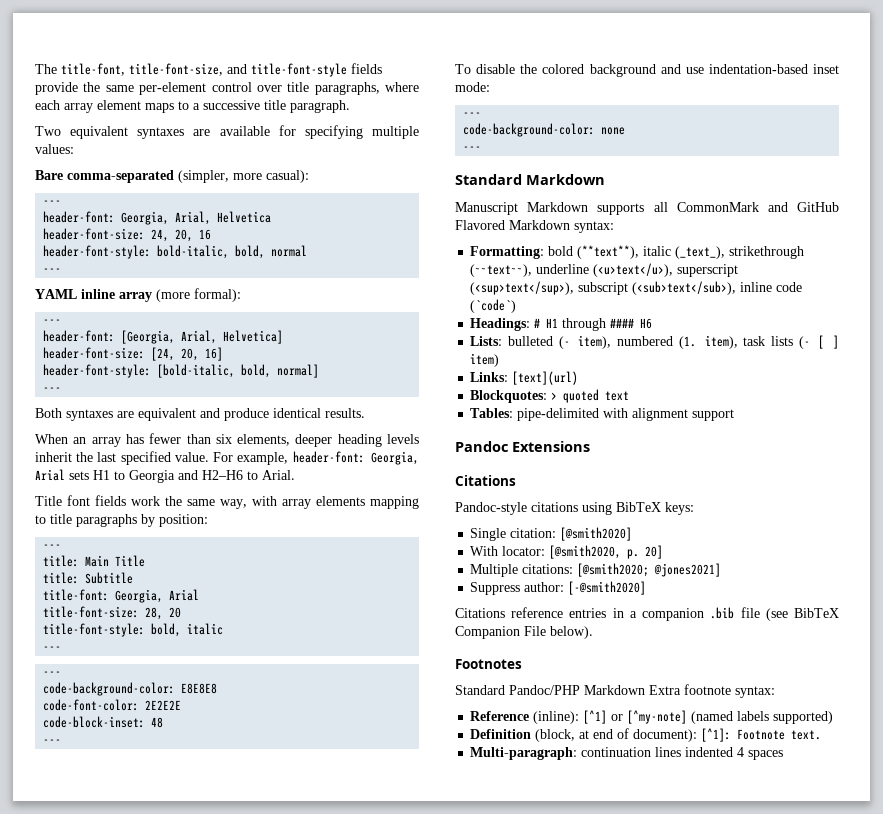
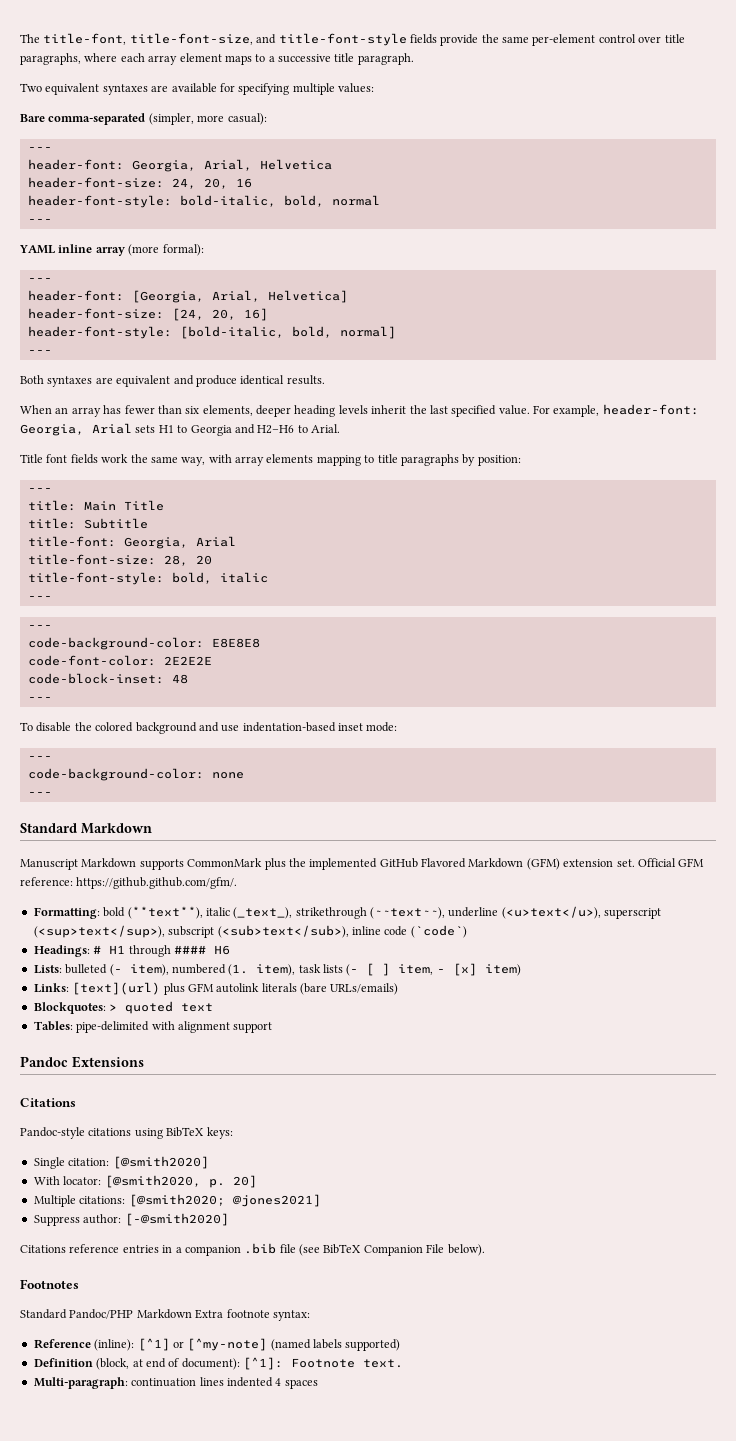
- Manuscript Markdown supports all CommonMark and GitHub Flavored Markdown syntax:
+ Manuscript Markdown supports CommonMark plus the implemented GitHub Flavored Markdown (GFM) extension set. Official GFM reference: https://github.github.com/gfm/.
- Lists: bulleted (- item), numbered (1. item), task lists (- [ ] item)
+ Lists: bulleted (- item), numbered (1. item), task lists (- [ ] item, - [x] item)
- Links: [text](url)
+ Links: [text](url) plus GFM autolink literals (bare URLs/emails)

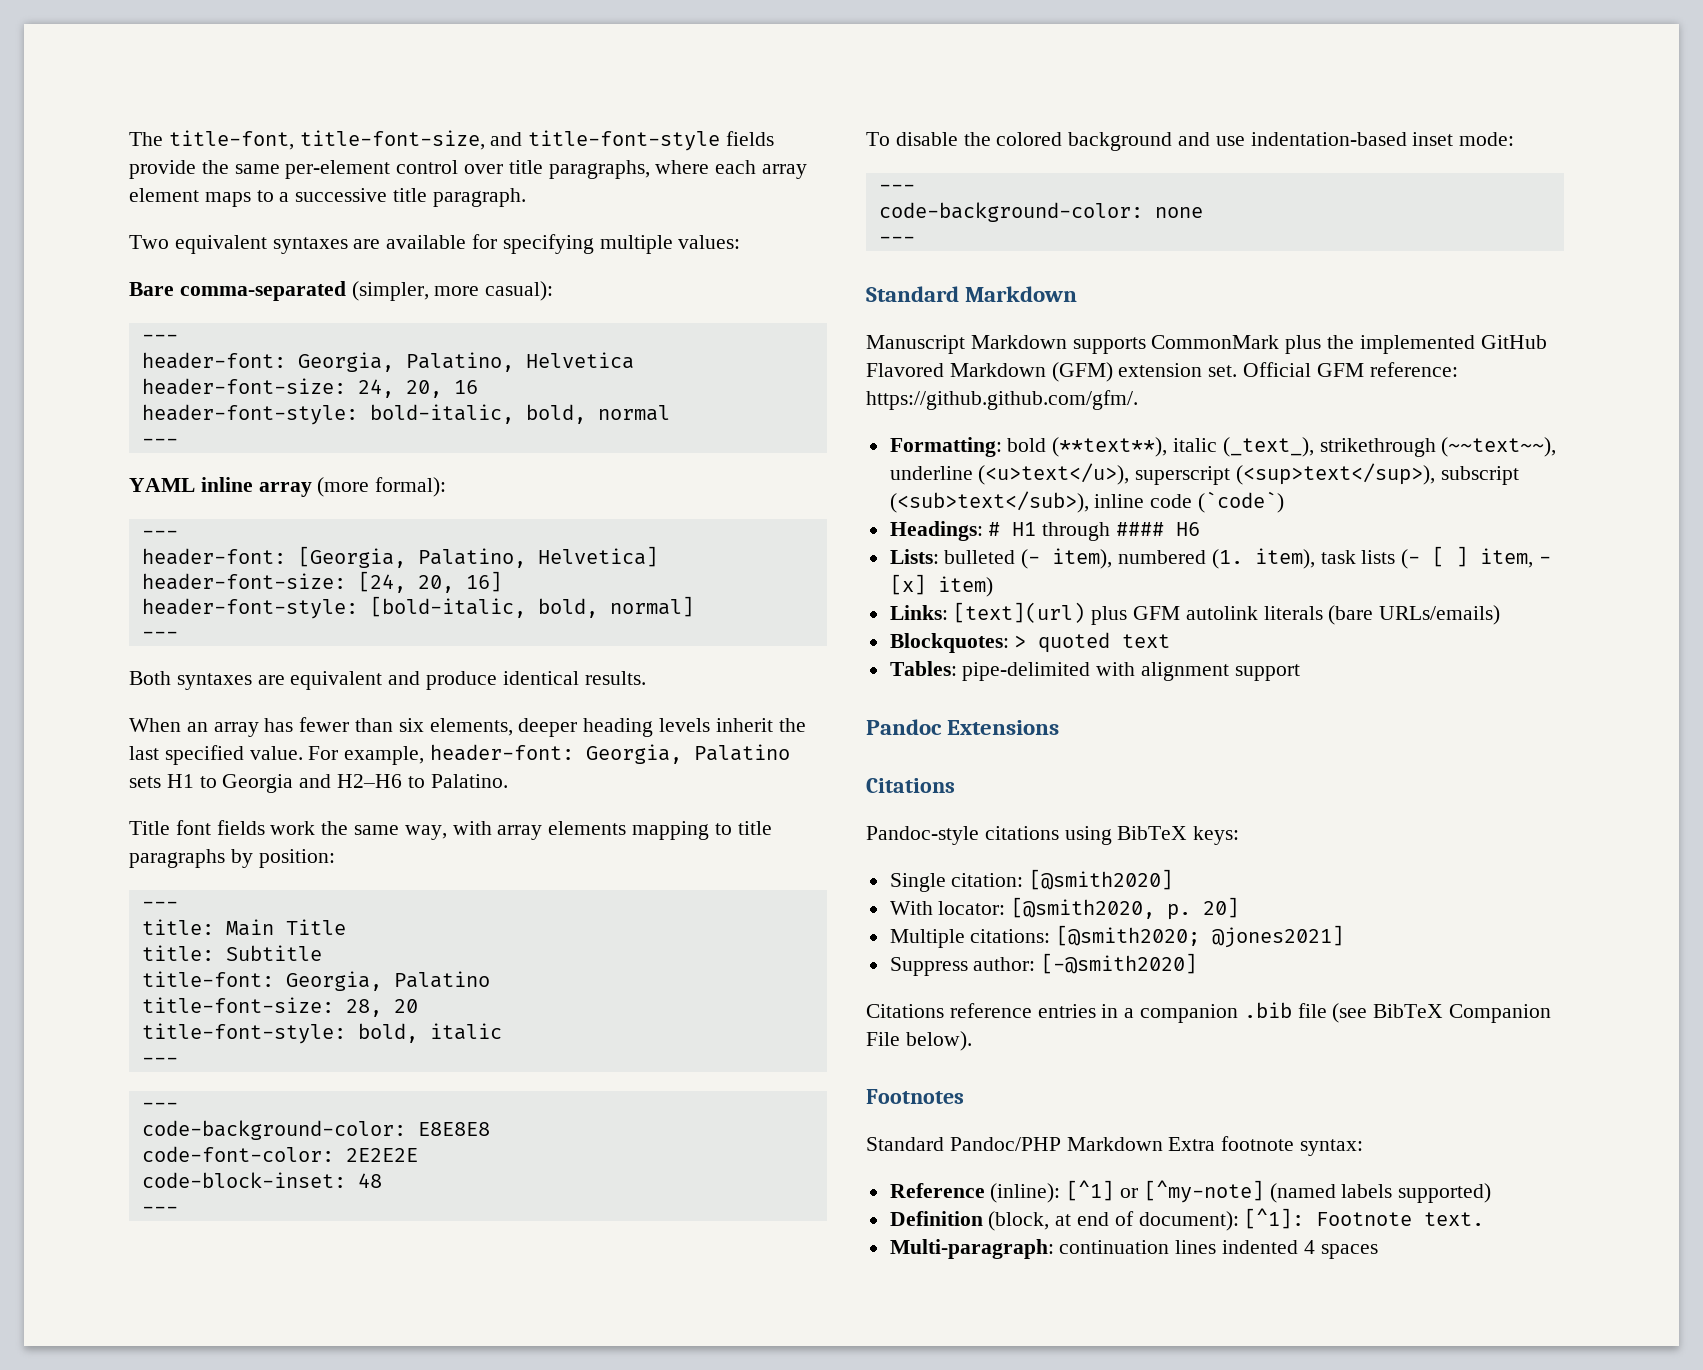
- header-font: Georgia, Arial, Helvetica
+ header-font: Georgia, Palatino, Helvetica
- header-font: [Georgia, Arial, Helvetica]
+ header-font: [Georgia, Palatino, Helvetica]
- For example, header-font: Georgia, Arial sets H1 to Georgia and H2–H6 to Arial.
+ For example, header-font: Georgia, Palatino sets H1 to Georgia and H2–H6 to Palatino.
- title-font: Georgia, Arial
+ title-font: Georgia, Palatino

